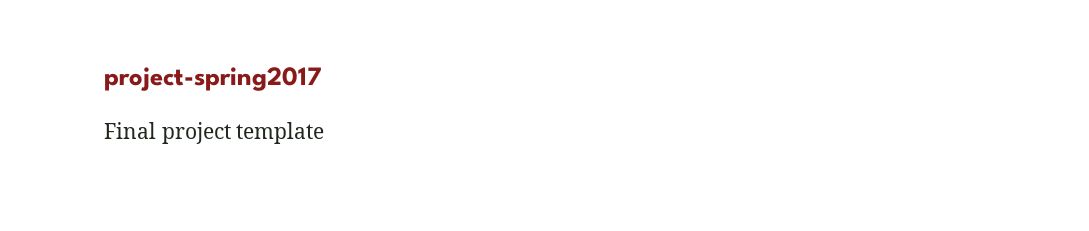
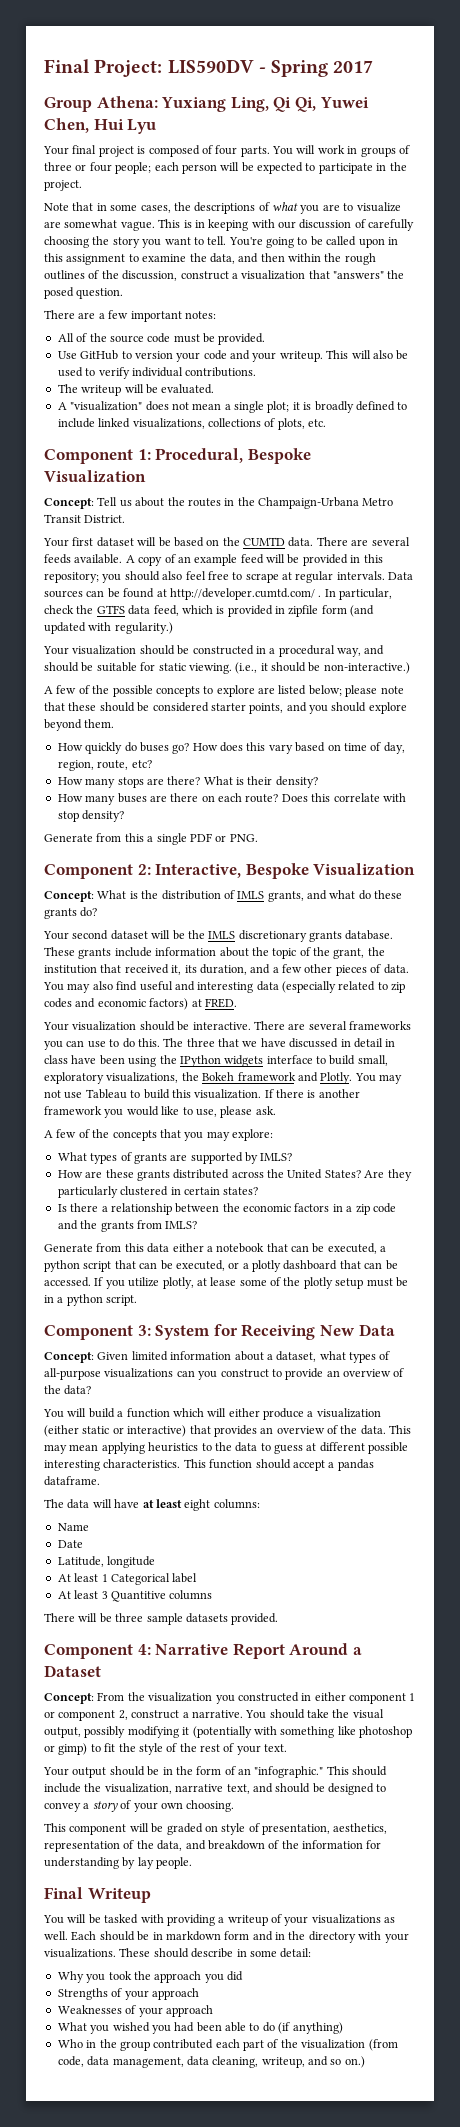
- project-spring2017
- Final project template
+ Final Project: LIS590DV - Spring 2017
+ Group Athena: Yuxiang Ling, Qi Qi, Yuwei Chen, Hui Lyu
+ Your final project is composed of four parts. You will work in groups of three or four people; each person will be expected to participate in the project.
+ Note that in some cases, the descriptions of what you are to visualize are somewhat vague. This is in keeping with our discussion of carefully choosing the story you want to tell. You're going to be called upon in this assignment to examine the data, and then within the rough outlines of the discussion, construct a visualization that "answers" the posed question.
+ There are a few important notes:
+ All of the source code must be provided.
+ Use GitHub to version your code and your writeup. This will also be used to verify individual contributions.
+ The writeup will be evaluated.
+ A "visualization" does not mean a single plot; it is broadly defined to include linked visualizations, collections of plots, etc.
+ Component 1: Procedural, Bespoke Visualization
+ Concept: Tell us about the routes in the Champaign-Urbana Metro Transit District.
+ Your first dataset will be based on the CUMTD data. There are several feeds available. A copy of an example feed will be provided in this repository; you should also feel free to scrape at regular intervals. Data sources can be found at http://developer.cumtd.com/ . In particular, check the GTFS data feed, which is provided in zipfile form (and updated with regularity.)
+ Your visualization should be constructed in a procedural way, and should be suitable for static viewing. (i.e., it should be non-interactive.)
+ A few of the possible concepts to explore are listed below; please note that these should be considered starter points, and you should explore beyond them.
+ How quickly do buses go? How does this vary based on time of day, region, route, etc?
+ How many stops are there? What is their density?
+ How many buses are there on each route? Does this correlate with stop density?
+ Generate from this a single PDF or PNG.
+ Component 2: Interactive, Bespoke Visualization
+ Concept: What is the distribution of IMLS grants, and what do these grants do?
+ Your second dataset will be the IMLS discretionary grants database. These grants include information about the topic of the grant, the institution that received it, its duration, and a few other pieces of data. You may also find useful and interesting data (especially related to zip codes and economic factors) at FRED.
+ Your visualization should be interactive. There are several frameworks you can use to do this. The three that we have discussed in detail in class have been using the IPython widgets interface to build small, exploratory visualizations, the Bokeh framework and Plotly. You may not use Tableau to build this visualization. If there is another framework you would like to use, please ask.
+ A few of the concepts that you may explore:
+ What types of grants are supported by IMLS?
+ How are these grants distributed across the United States? Are they particularly clustered in certain states?
+ Is there a relationship between the economic factors in a zip code and the grants from IMLS?
+ Generate from this data either a notebook that can be executed, a python script that can be executed, or a plotly dashboard that can be accessed. If you utilize plotly, at lease some of the plotly setup must be in a python script.
+ Component 3: System for Receiving New Data
+ Concept: Given limited information about a dataset, what types of all-purpose visualizations can you construct to provide an overview of the data?
+ You will build a function which will either produce a visualization (either static or interactive) that provides an overview of the data. This may mean applying heuristics to the data to guess at different possible interesting characteristics. This function should accept a pandas dataframe.
+ The data will have at least eight columns:
+ Name
+ Date
+ Latitude, longitude
+ At least 1 Categorical label
+ At least 3 Quantitive columns
+ There will be three sample datasets provided.
+ Component 4: Narrative Report Around a Dataset
+ Concept: From the visualization you constructed in either component 1 or component 2, construct a narrative. You should take the visual output, possibly modifying it (potentially with something like photoshop or gimp) to fit the style of the rest of your text.
+ Your output should be in the form of an "infographic." This should include the visualization, narrative text, and should be designed to convey a story of your own choosing.
+ This component will be graded on style of presentation, aesthetics, representation of the data, and breakdown of the information for understanding by lay people.
+ Final Writeup
+ You will be tasked with providing a writeup of your visualizations as well. Each should be in markdown form and in the directory with your visualizations. These should describe in some detail:
+ Why you took the approach you did
+ Strengths of your approach
+ Weaknesses of your approach
+ What you wished you had been able to do (if anything)
+ Who in the group contributed each part of the visualization (from code, data management, data cleaning, writeup, and so on.)

